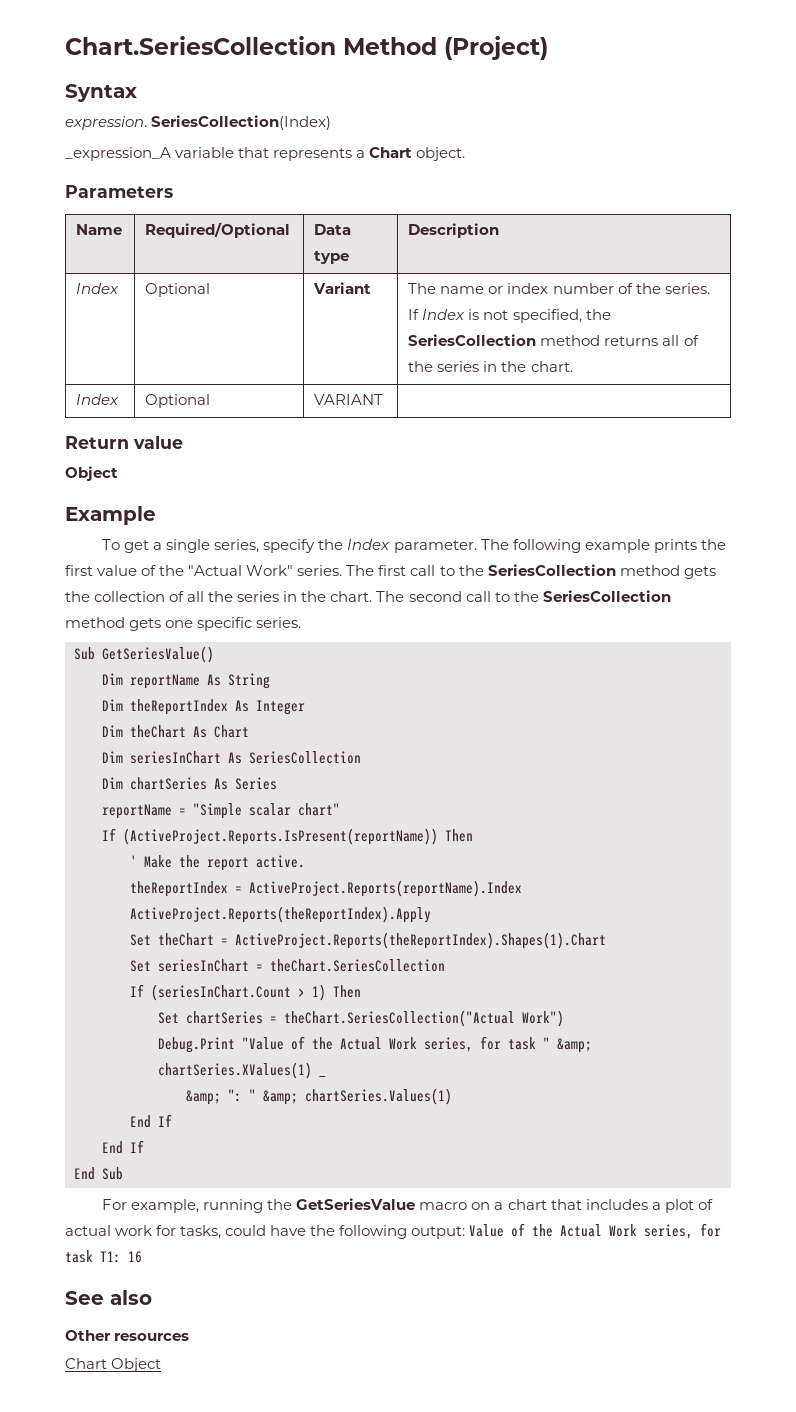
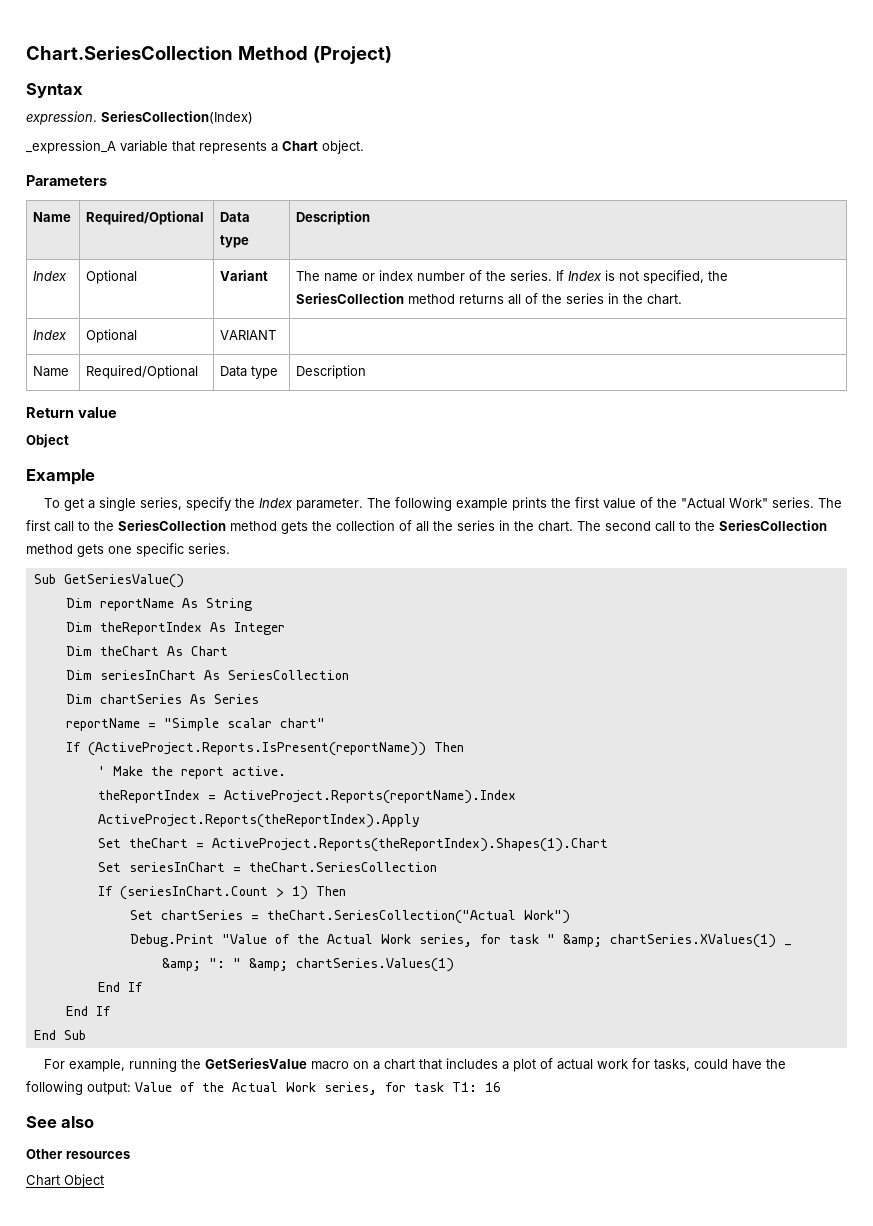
  Index | Optional | VARIANT |
+ Name | Required/Optional | Data type | Description

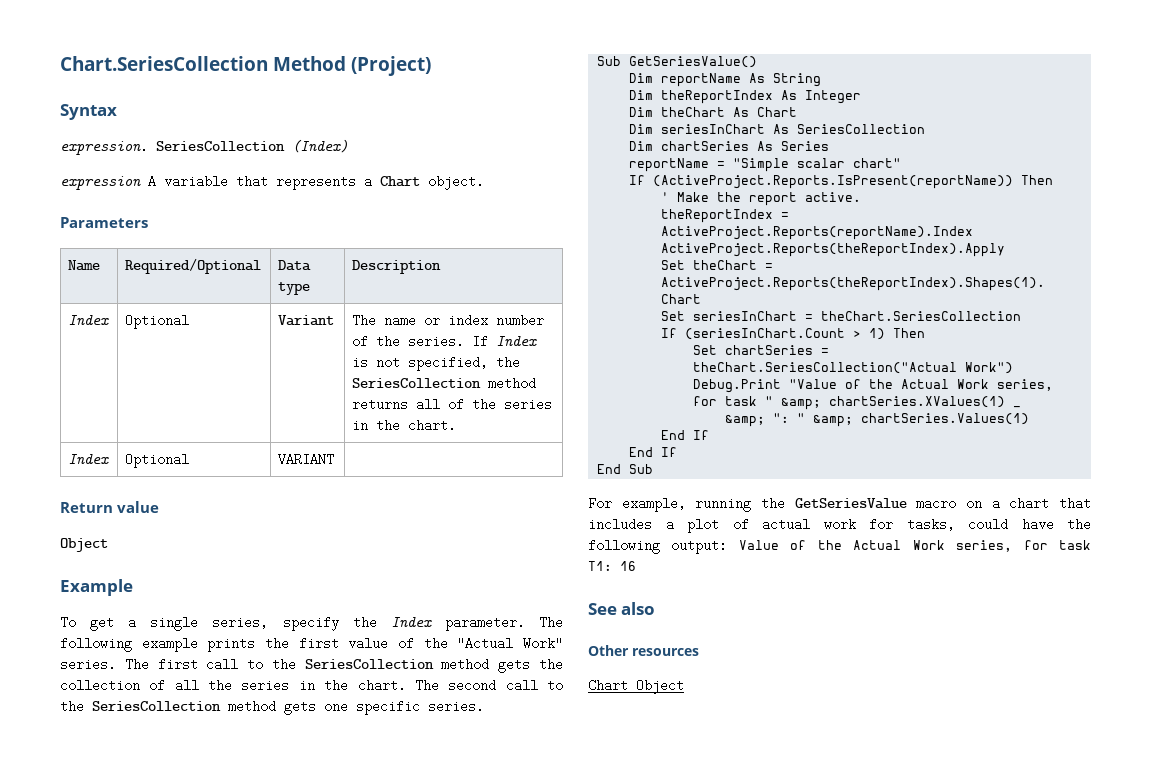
- SeriesCollection(Index)
- _expression_A variable that represents a Chart object.
+ SeriesCollection (Index)
+ expression A variable that represents a Chart object.
  Index | Optional | VARIANT |
- Name | Required/Optional | Data type | Description

